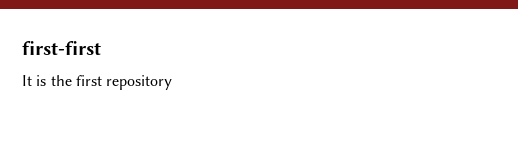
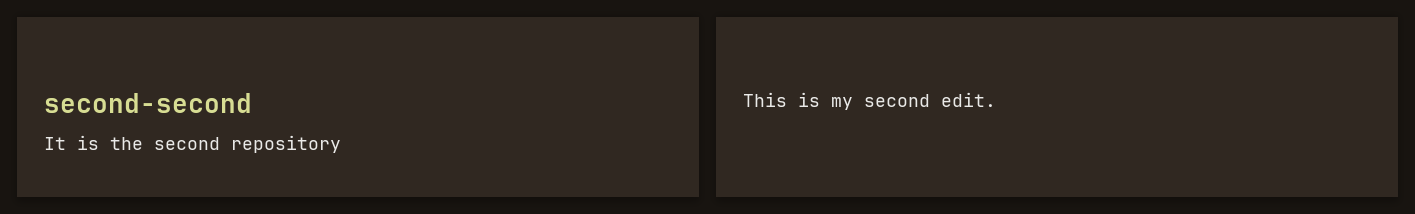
- first-first
+ second-second
- It is the first repository
+ It is the second repository
+ This is my second edit.

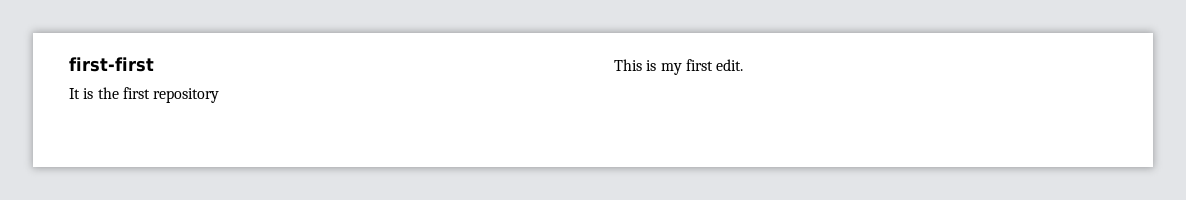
- second-second
+ first-first
- It is the second repository
+ It is the first repository
- This is my second edit.
+ This is my first edit.

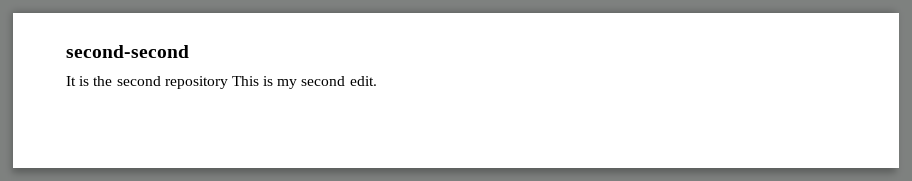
- first-first
+ second-second
- It is the first repository
- This is my first edit.
+ It is the second repository This is my second edit.

